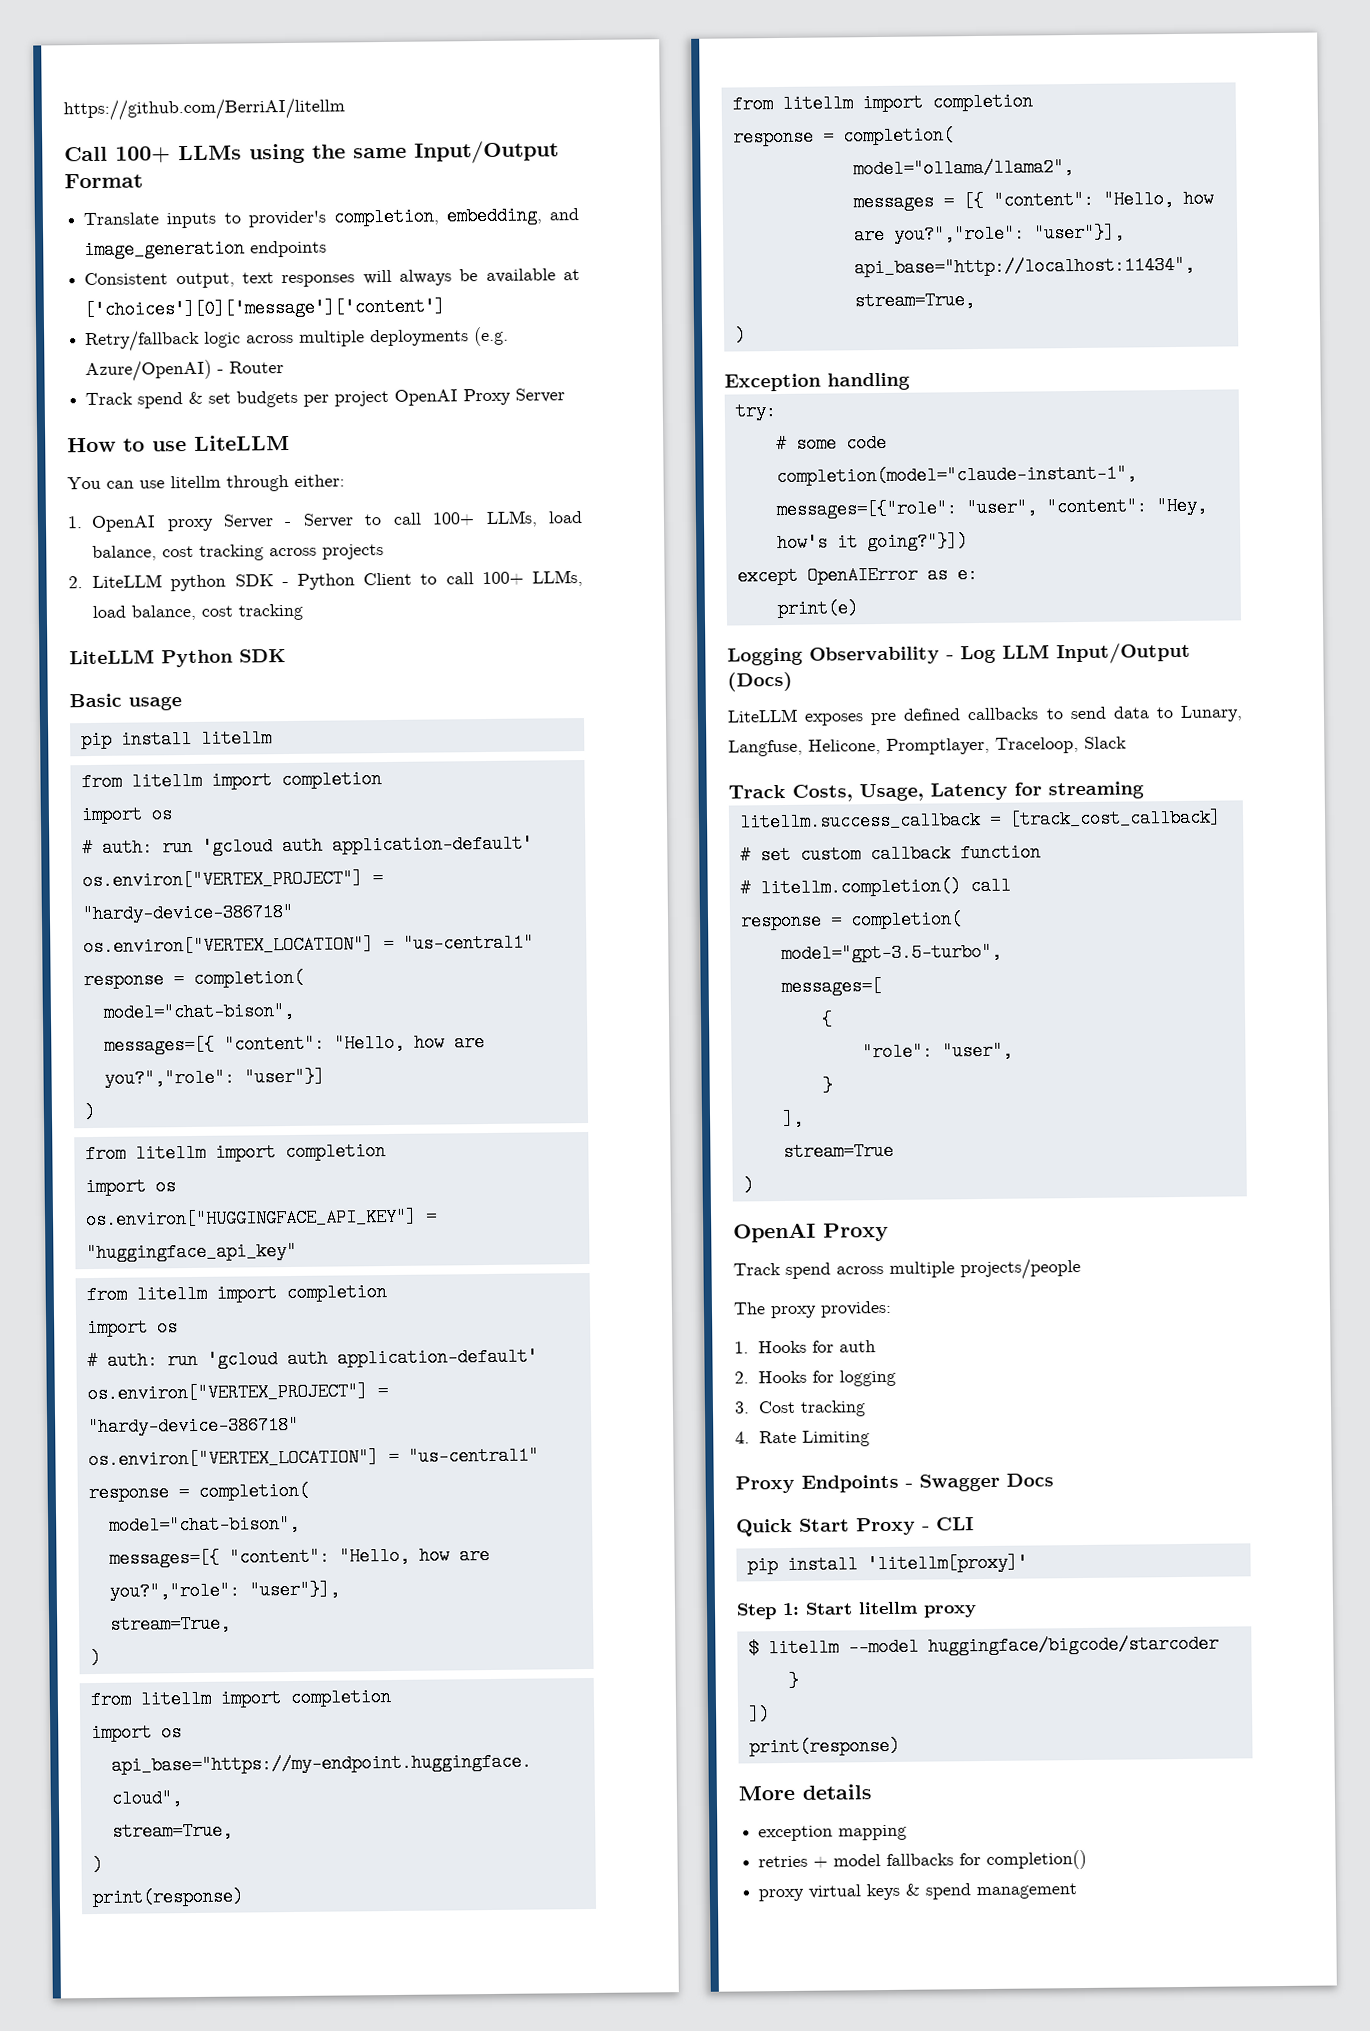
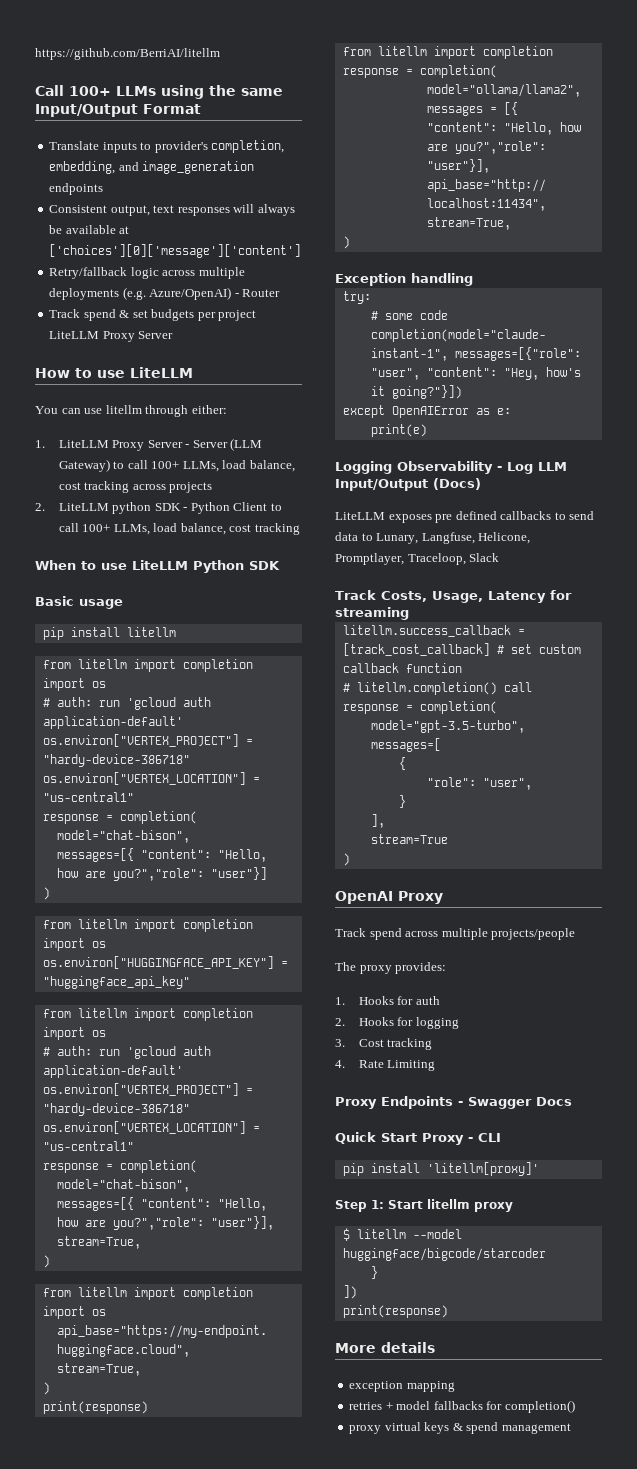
- Track spend & set budgets per project OpenAI Proxy Server
+ Track spend & set budgets per project LiteLLM Proxy Server
- 1. OpenAI proxy Server - Server to call 100+ LLMs, load balance, cost tracking across projects
+ 1. LiteLLM Proxy Server - Server (LLM Gateway) to call 100+ LLMs, load balance, cost tracking across projects
- LiteLLM Python SDK
+ When to use LiteLLM Python SDK

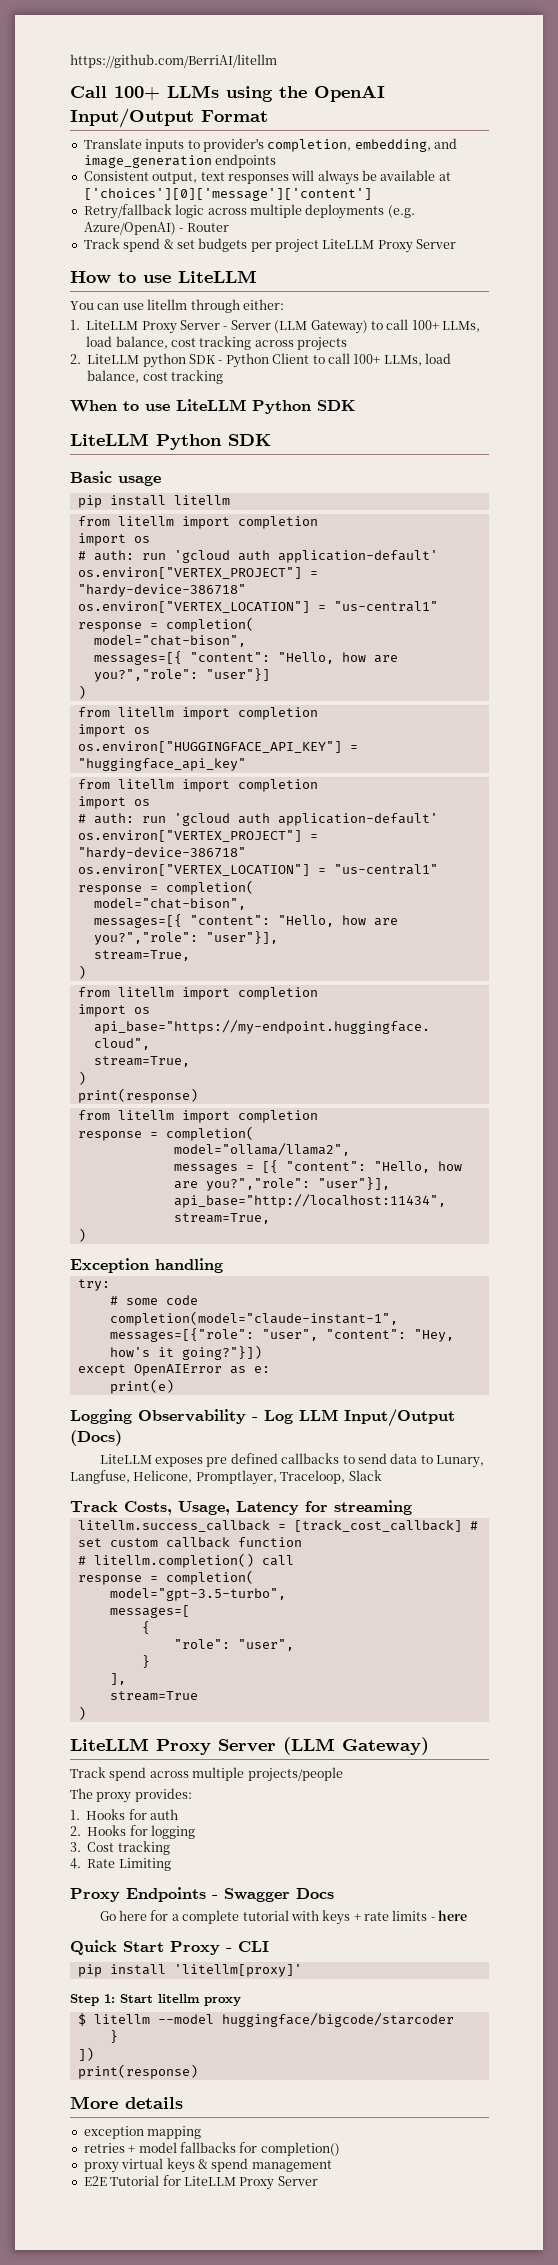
- Call 100+ LLMs using the same Input/Output Format
+ Call 100+ LLMs using the OpenAI Input/Output Format
  When to use LiteLLM Python SDK
+ LiteLLM Python SDK
- OpenAI Proxy
+ LiteLLM Proxy Server (LLM Gateway)
+ Go here for a complete tutorial with keys + rate limits - here
+ E2E Tutorial for LiteLLM Proxy Server

